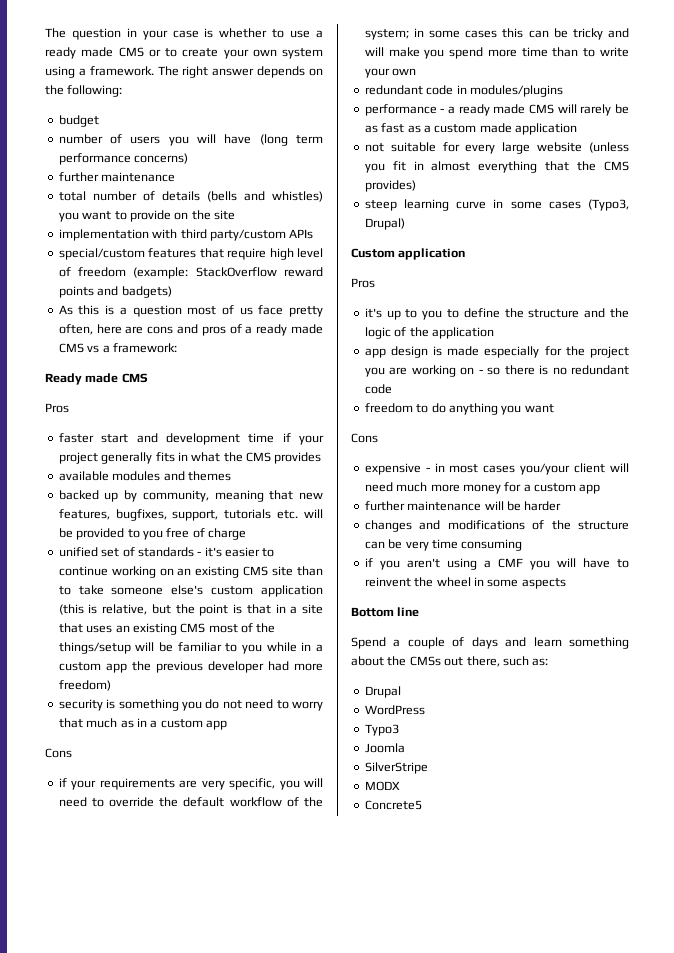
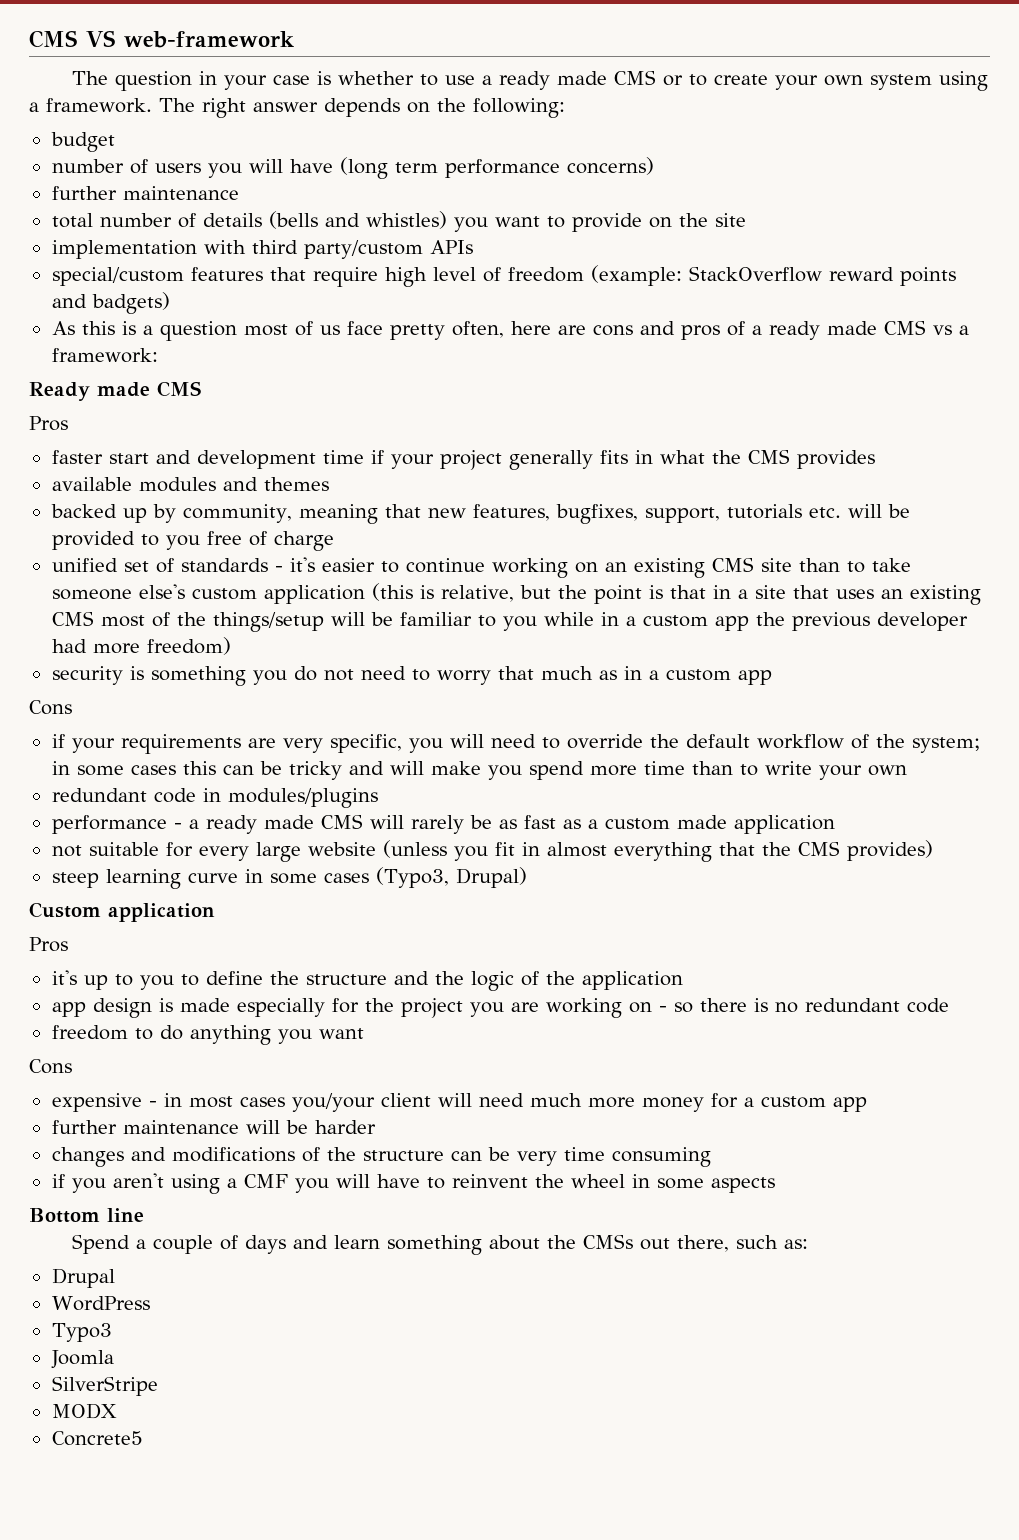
+ CMS VS web-framework

